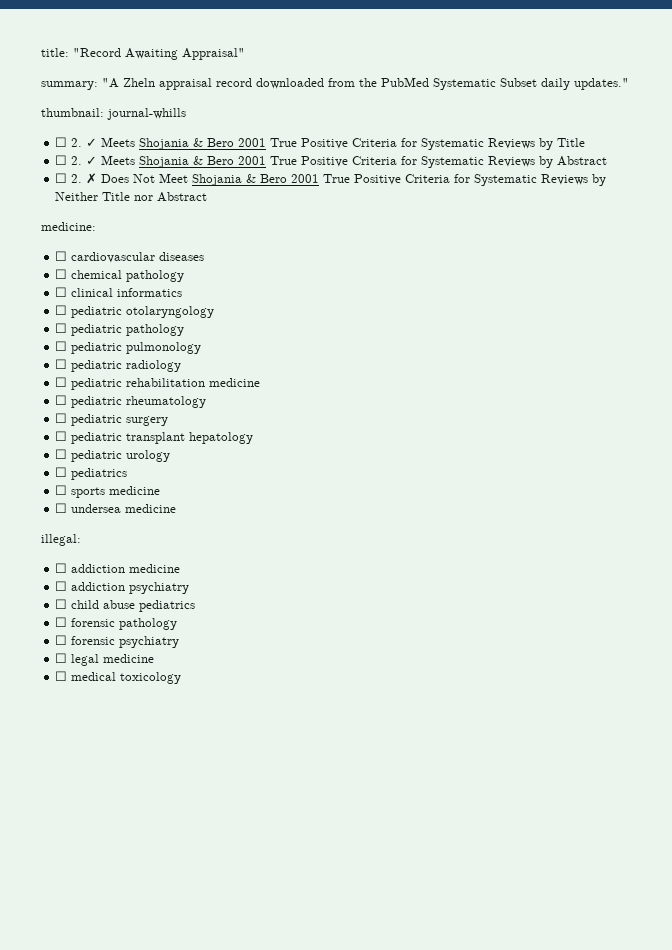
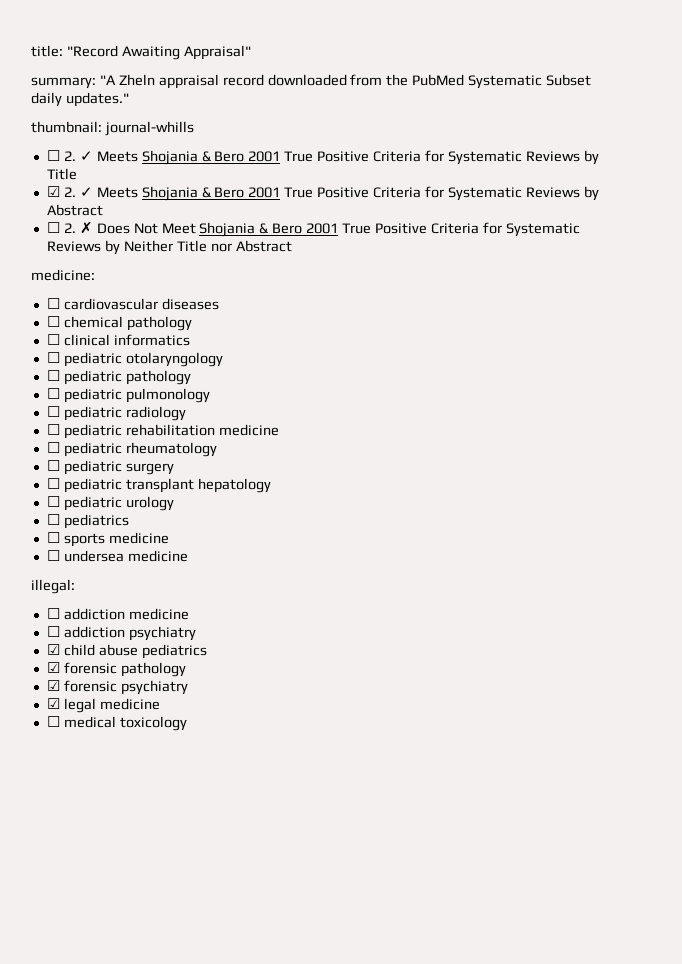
- ☐ 2. ✓ Meets Shojania & Bero 2001 True Positive Criteria for Systematic Reviews by Abstract
+ ☑ 2. ✓ Meets Shojania & Bero 2001 True Positive Criteria for Systematic Reviews by Abstract
- ☐ child abuse pediatrics
+ ☑ child abuse pediatrics
- ☐ forensic pathology
+ ☑ forensic pathology
- ☐ forensic psychiatry
+ ☑ forensic psychiatry
- ☐ legal medicine
+ ☑ legal medicine

